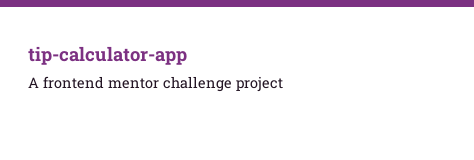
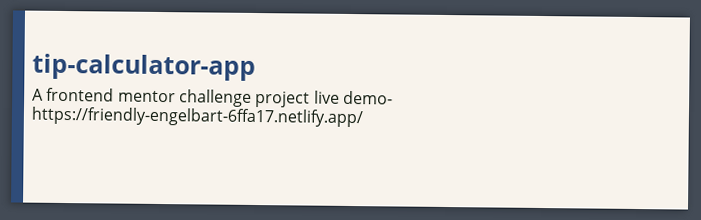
- A frontend mentor challenge project
+ A frontend mentor challenge project live demo- https://friendly-engelbart-6ffa17.netlify.app/

